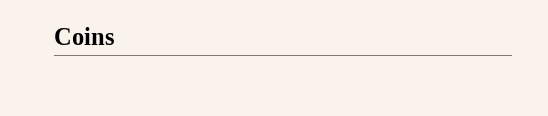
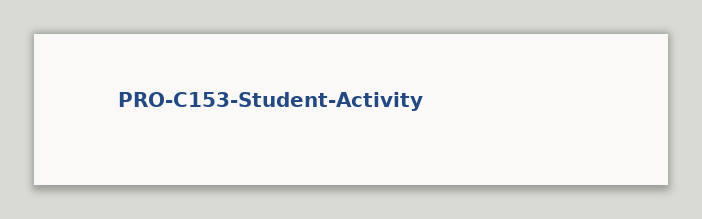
- Coins
+ PRO-C153-Student-Activity

